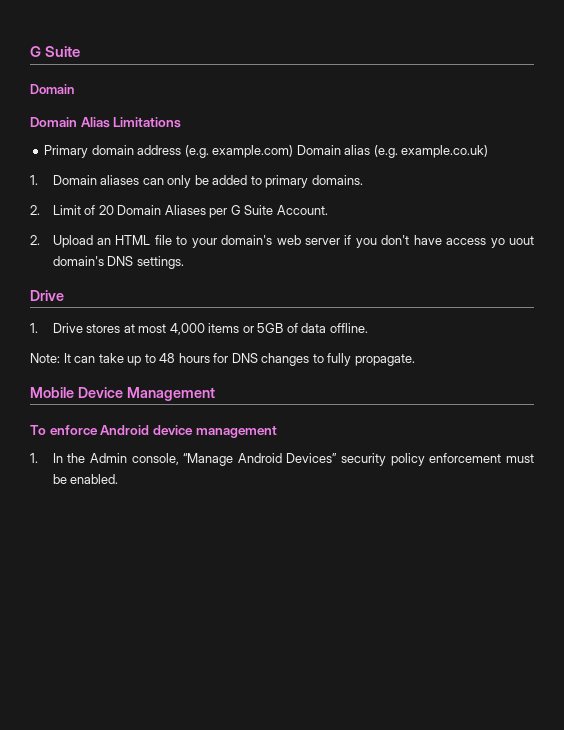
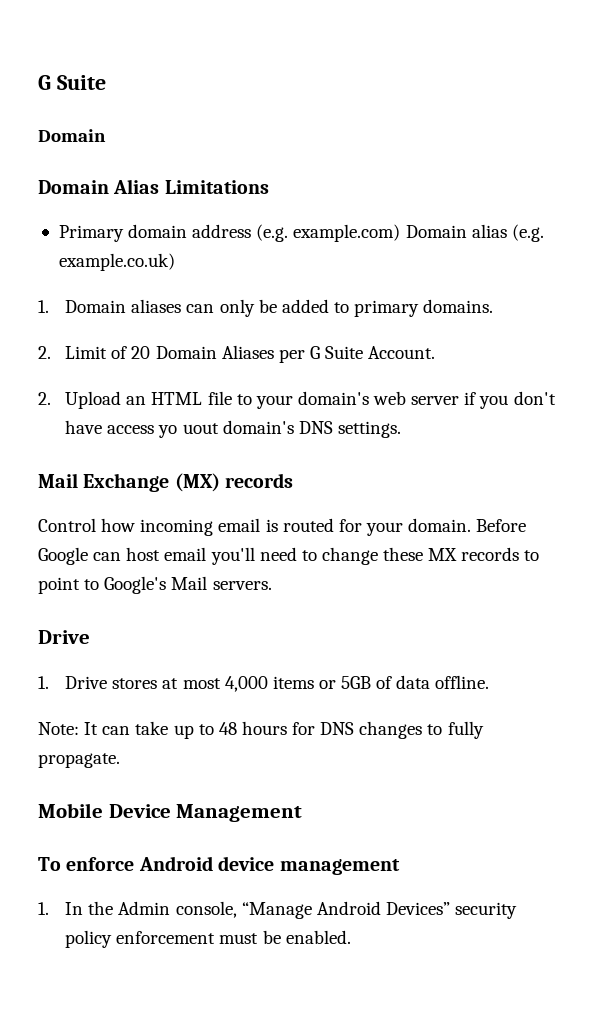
+ Mail Exchange (MX) records
+ Control how incoming email is routed for your domain. Before Google can host email you'll need to change these MX records to point to Google's Mail servers.

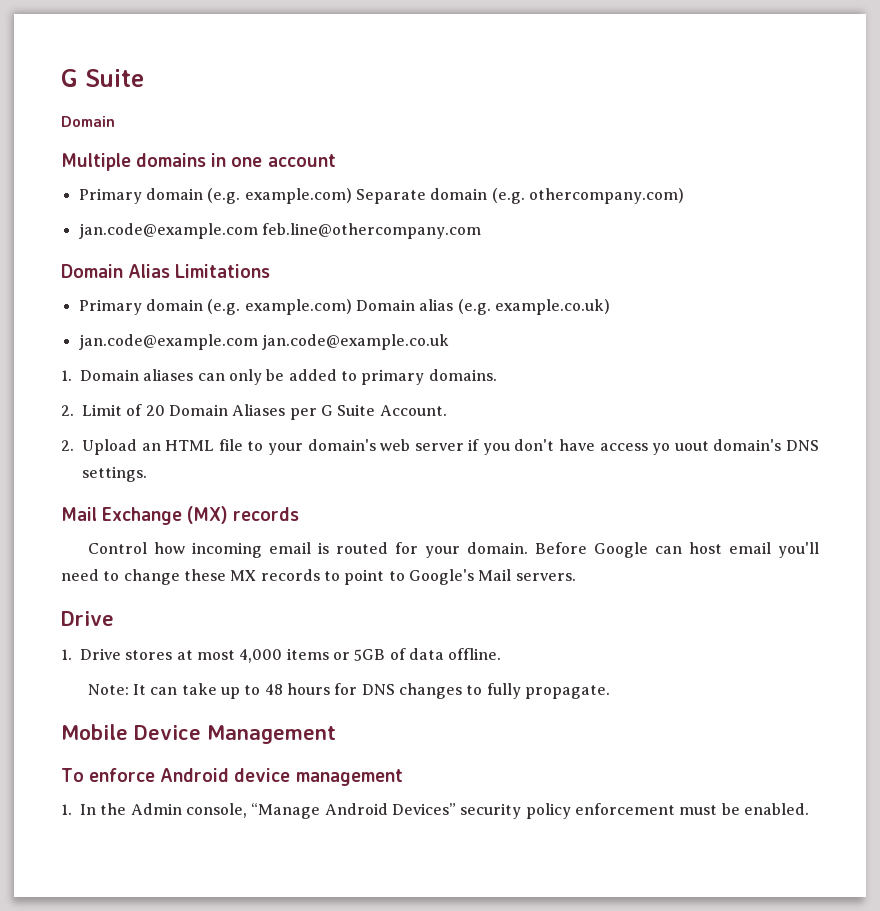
+ Multiple domains in one account
+ Primary domain (e.g. example.com) Separate domain (e.g. othercompany.com)
+ jan.code@example.com feb.line@othercompany.com
- Primary domain address (e.g. example.com) Domain alias (e.g. example.co.uk)
+ Primary domain (e.g. example.com) Domain alias (e.g. example.co.uk)
+ jan.code@example.com jan.code@example.co.uk

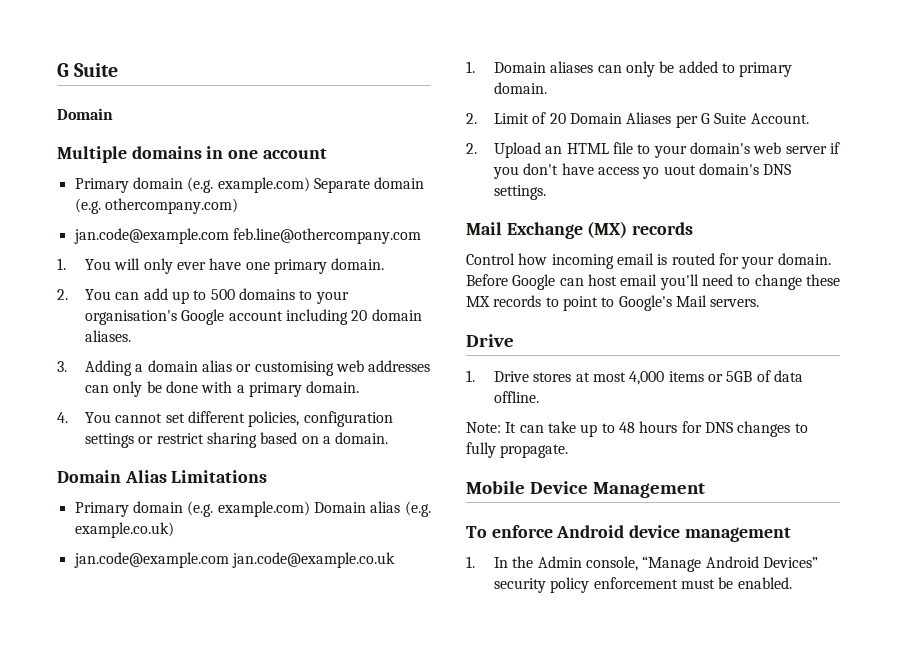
+ 1. You will only ever have one primary domain.
+ 2. You can add up to 500 domains to your organisation's Google account including 20 domain aliases.
+ 3. Adding a domain alias or customising web addresses can only be done with a primary domain.
+ 4. You cannot set different policies, configuration settings or restrict sharing based on a domain.
- 1. Domain aliases can only be added to primary domains.
+ 1. Domain aliases can only be added to primary domain.

